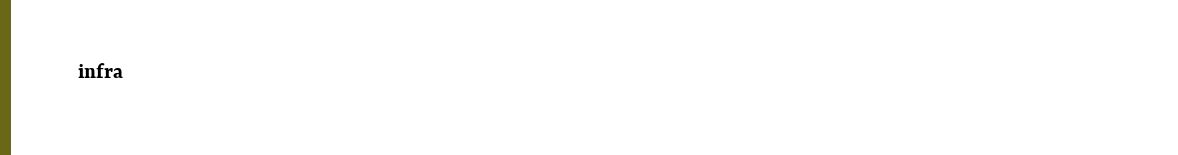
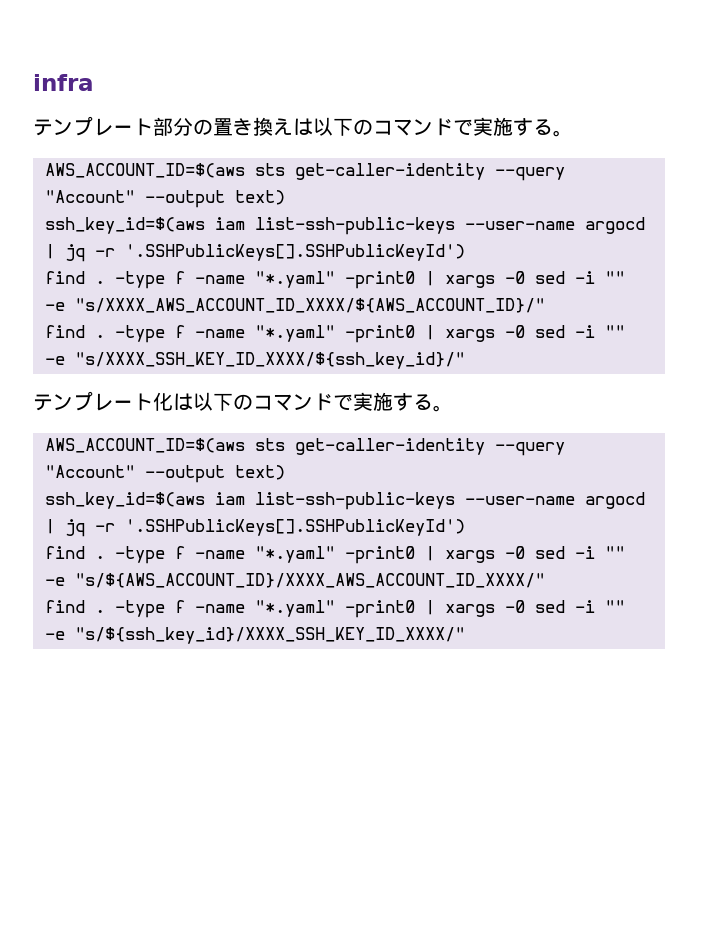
+ テンプレート部分の置き換えは以下のコマンドで実施する。
+ AWS_ACCOUNT_ID=$(aws sts get-caller-identity --query "Account" --output text)
+ ssh_key_id=$(aws iam list-ssh-public-keys --user-name argocd | jq -r '.SSHPublicKeys[].SSHPublicKeyId')
+ find . -type f -name "*.yaml" -print0 | xargs -0 sed -i "" -e "s/XXXX_AWS_ACCOUNT_ID_XXXX/${AWS_ACCOUNT_ID}/"
+ find . -type f -name "*.yaml" -print0 | xargs -0 sed -i "" -e "s/XXXX_SSH_KEY_ID_XXXX/${ssh_key_id}/"
+ テンプレート化は以下のコマンドで実施する。
+ AWS_ACCOUNT_ID=$(aws sts get-caller-identity --query "Account" --output text)
+ ssh_key_id=$(aws iam list-ssh-public-keys --user-name argocd | jq -r '.SSHPublicKeys[].SSHPublicKeyId')
+ find . -type f -name "*.yaml" -print0 | xargs -0 sed -i "" -e "s/${AWS_ACCOUNT_ID}/XXXX_AWS_ACCOUNT_ID_XXXX/"
+ find . -type f -name "*.yaml" -print0 | xargs -0 sed -i "" -e "s/${ssh_key_id}/XXXX_SSH_KEY_ID_XXXX/"

